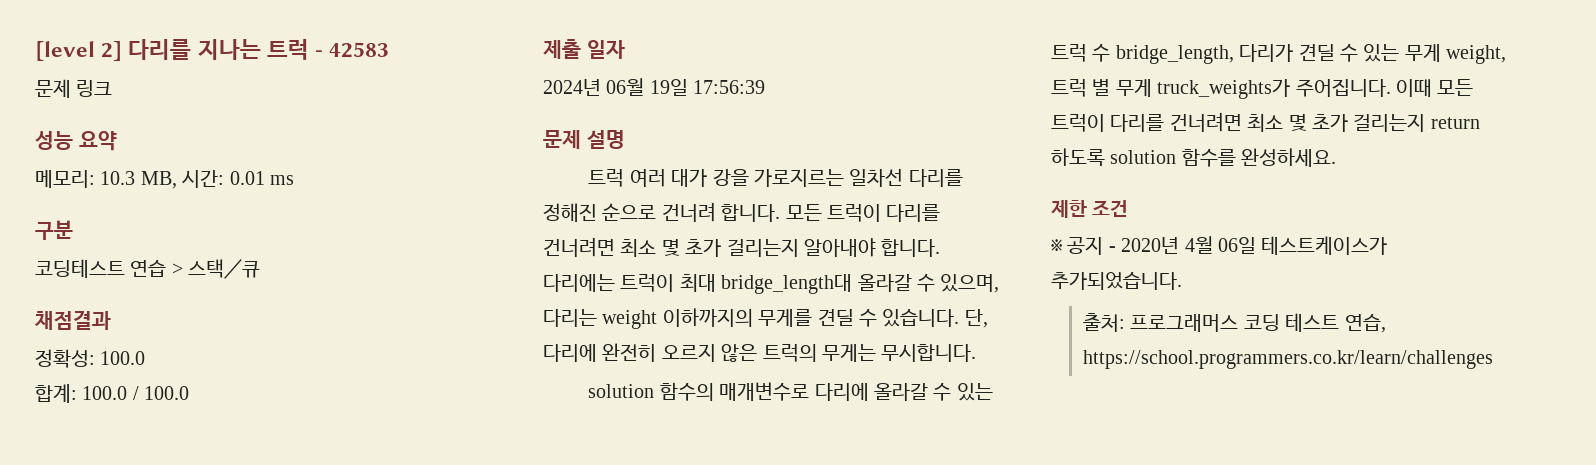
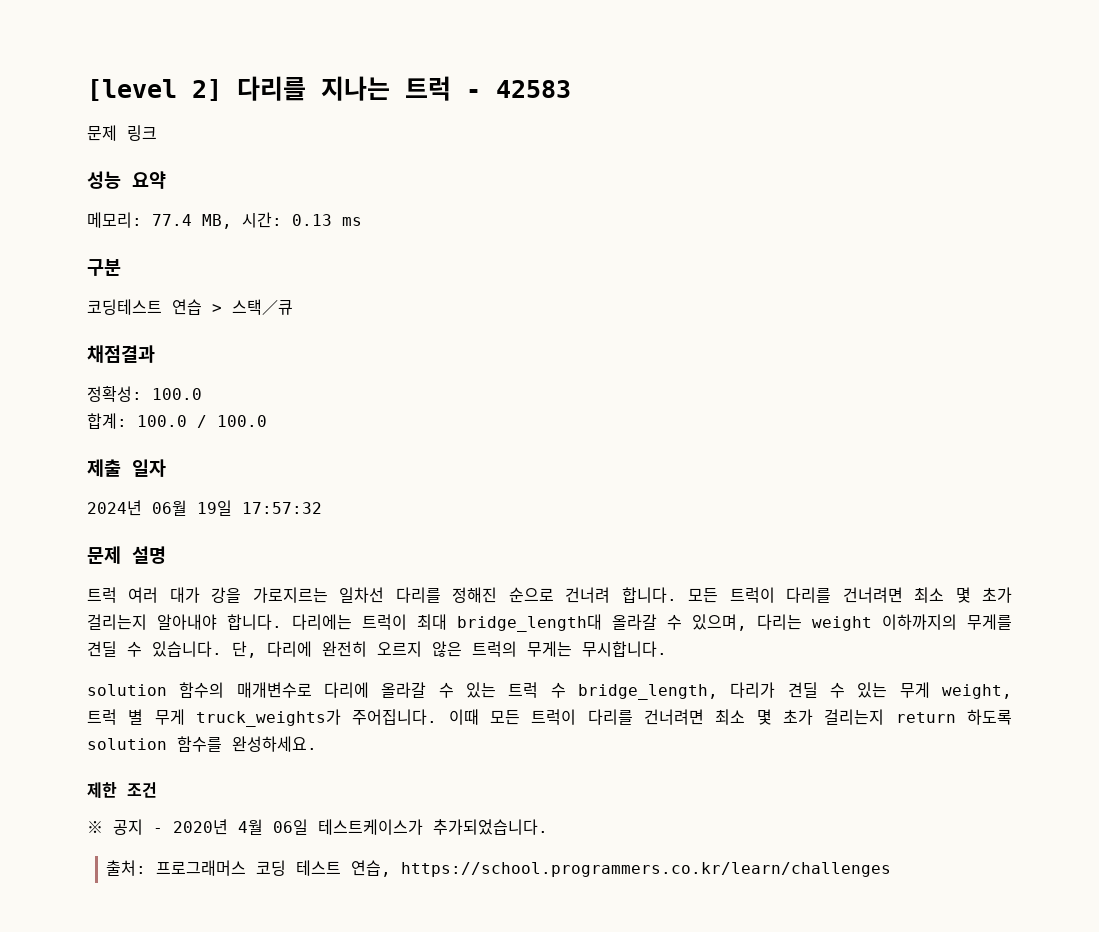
- 메모리: 10.3 MB, 시간: 0.01 ms
+ 메모리: 77.4 MB, 시간: 0.13 ms
- 2024년 06월 19일 17:56:39
+ 2024년 06월 19일 17:57:32

